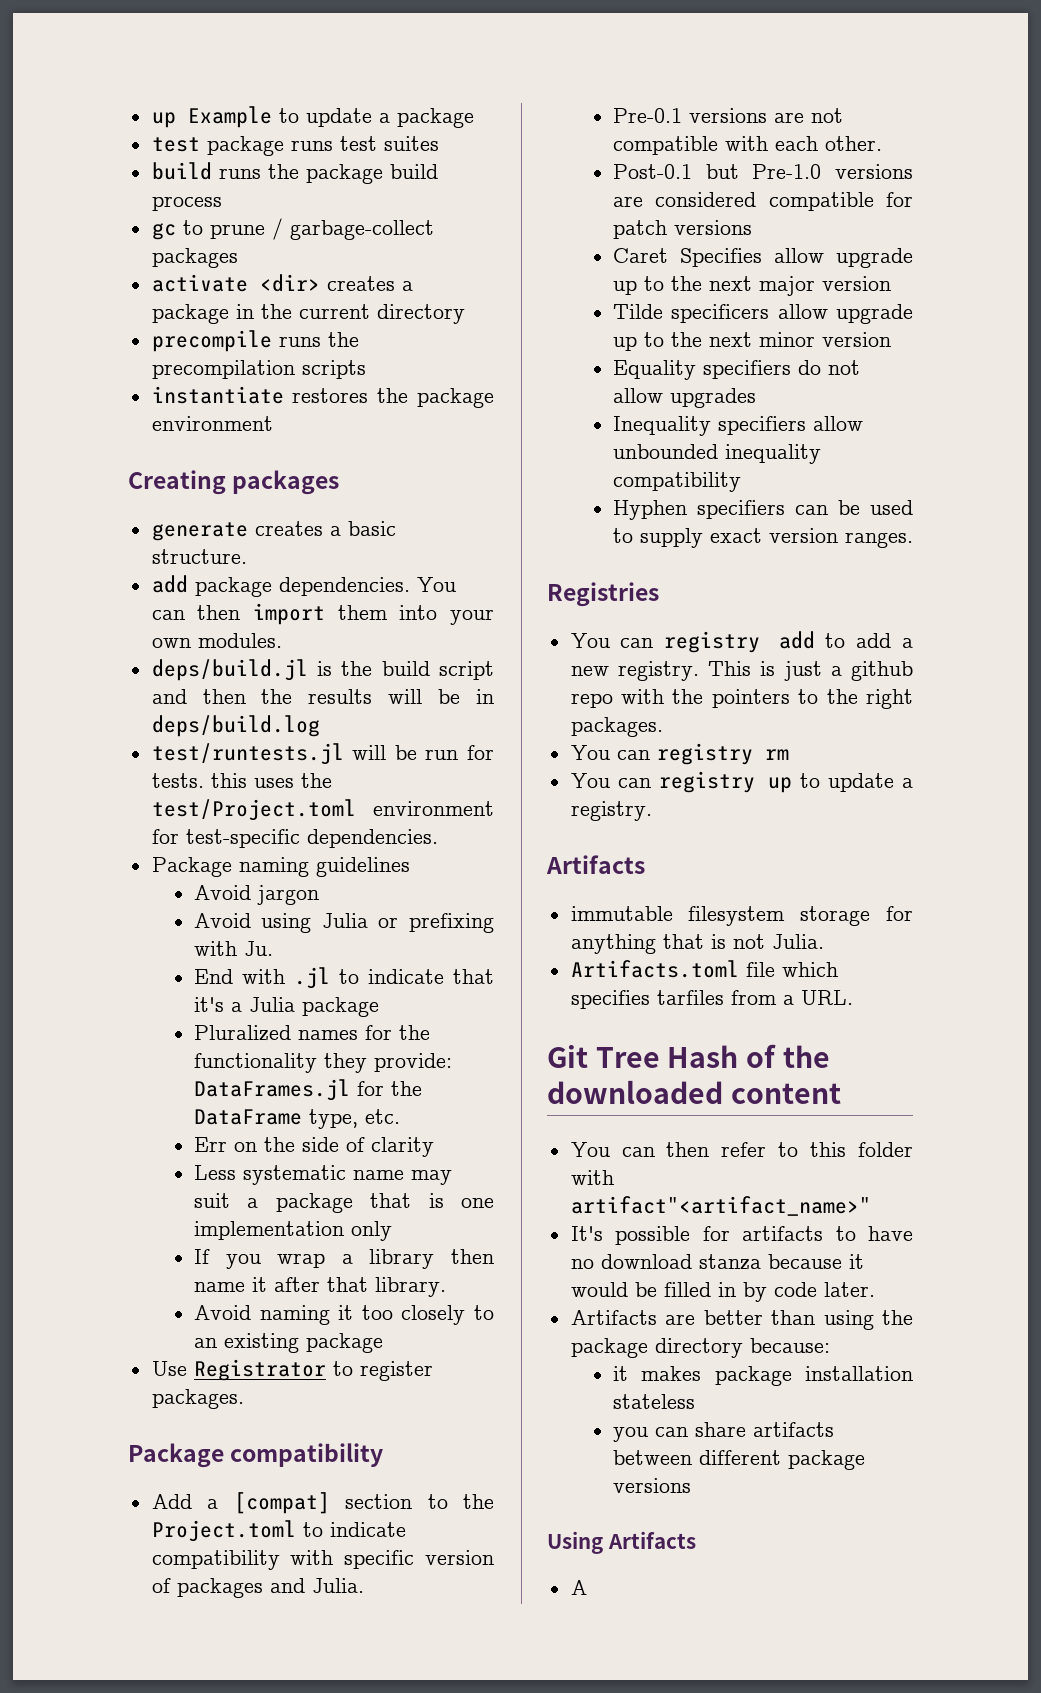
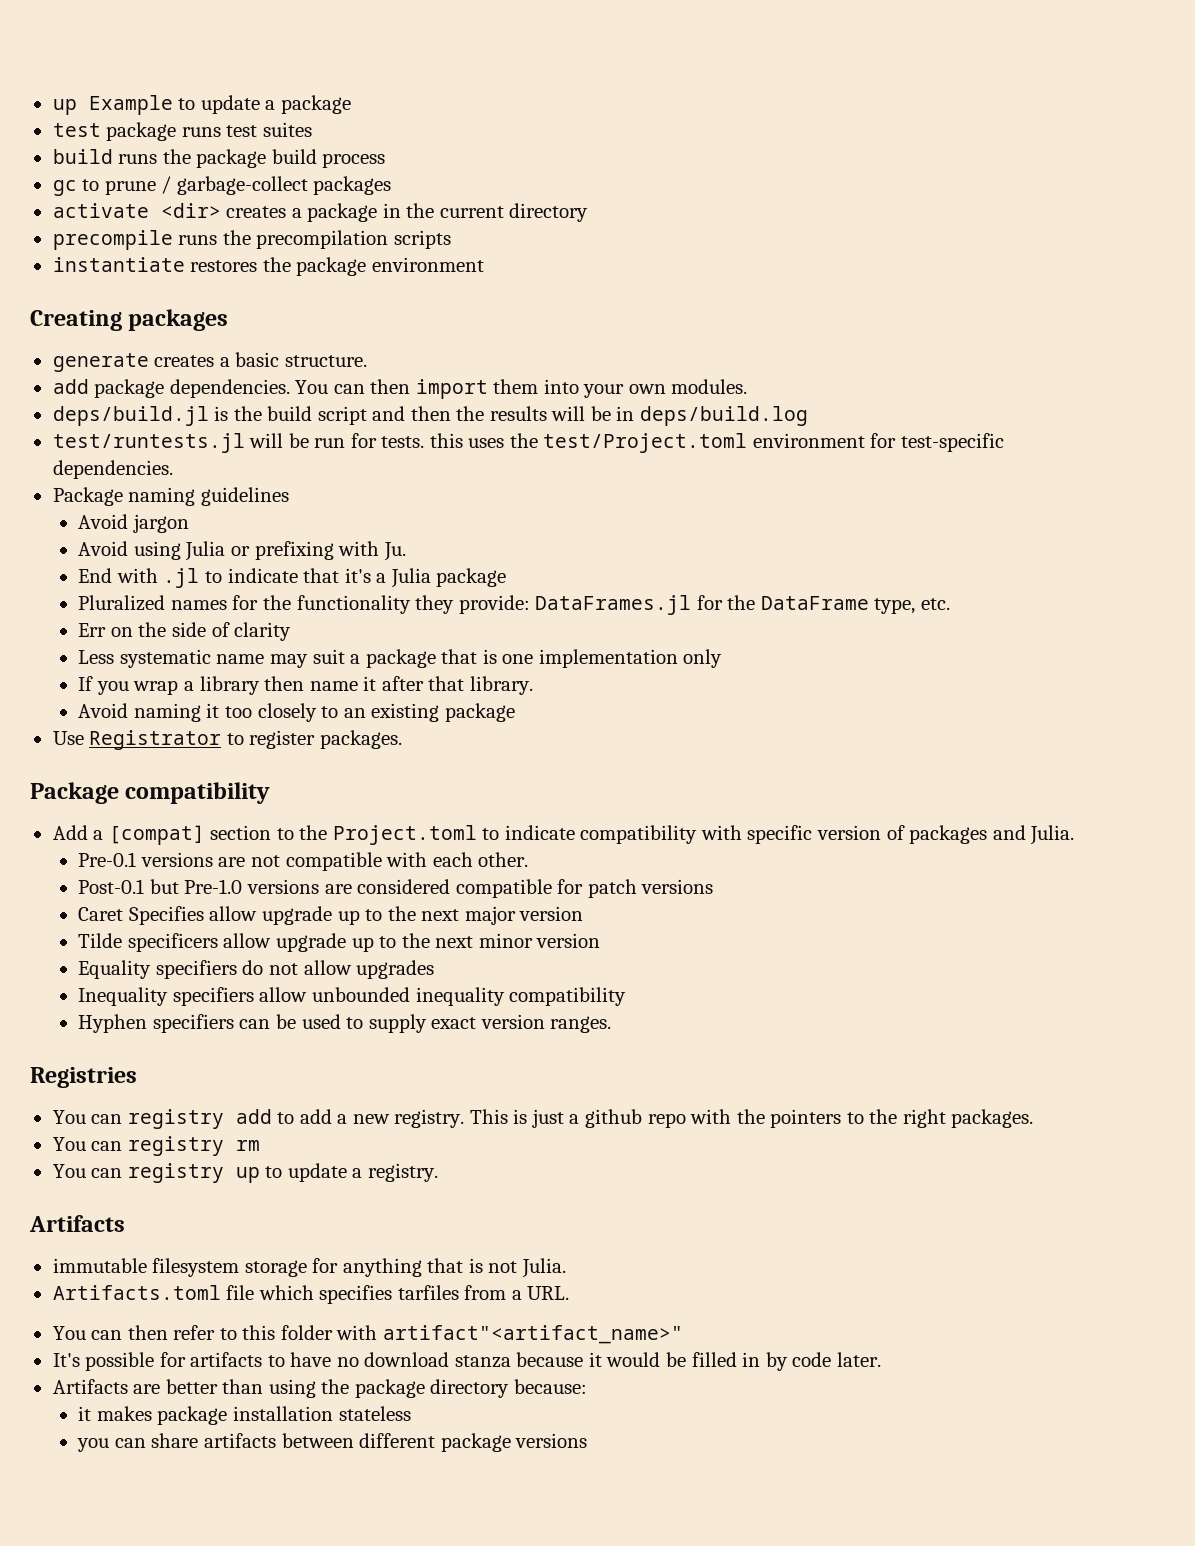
- Git Tree Hash of the downloaded content
- Using Artifacts
- A

